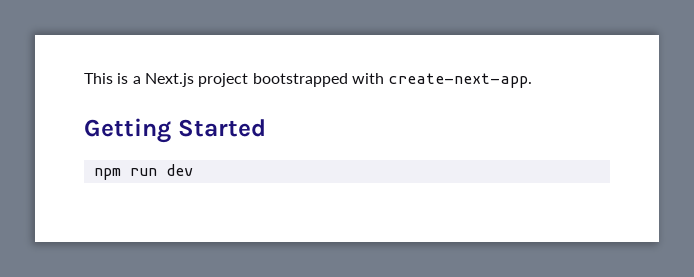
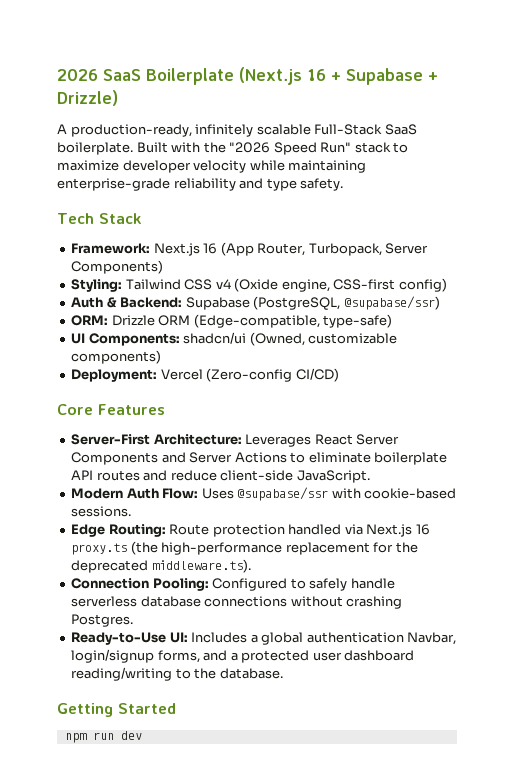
- This is a Next.js project bootstrapped with create-next-app.
+ 2026 SaaS Boilerplate (Next.js 16 + Supabase + Drizzle)
+ A production-ready, infinitely scalable Full-Stack SaaS boilerplate. Built with the "2026 Speed Run" stack to maximize developer velocity while maintaining enterprise-grade reliability and type safety.
+ Tech Stack
+ Framework: Next.js 16 (App Router, Turbopack, Server Components)
+ Styling: Tailwind CSS v4 (Oxide engine, CSS-first config)
+ Auth & Backend: Supabase (PostgreSQL, @supabase/ssr)
+ ORM: Drizzle ORM (Edge-compatible, type-safe)
+ UI Components: shadcn/ui (Owned, customizable components)
+ Deployment: Vercel (Zero-config CI/CD)
+ Core Features
+ Server-First Architecture: Leverages React Server Components and Server Actions to eliminate boilerplate API routes and reduce client-side JavaScript.
+ Modern Auth Flow: Uses @supabase/ssr with cookie-based sessions.
+ Edge Routing: Route protection handled via Next.js 16 proxy.ts (the high-performance replacement for the deprecated middleware.ts).
+ Connection Pooling: Configured to safely handle serverless database connections without crashing Postgres.
+ Ready-to-Use UI: Includes a global authentication Navbar, login/signup forms, and a protected user dashboard reading/writing to the database.

